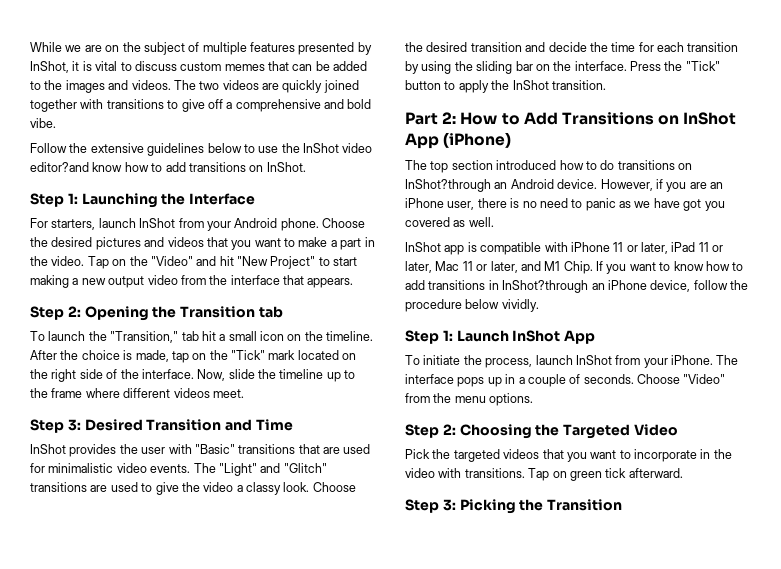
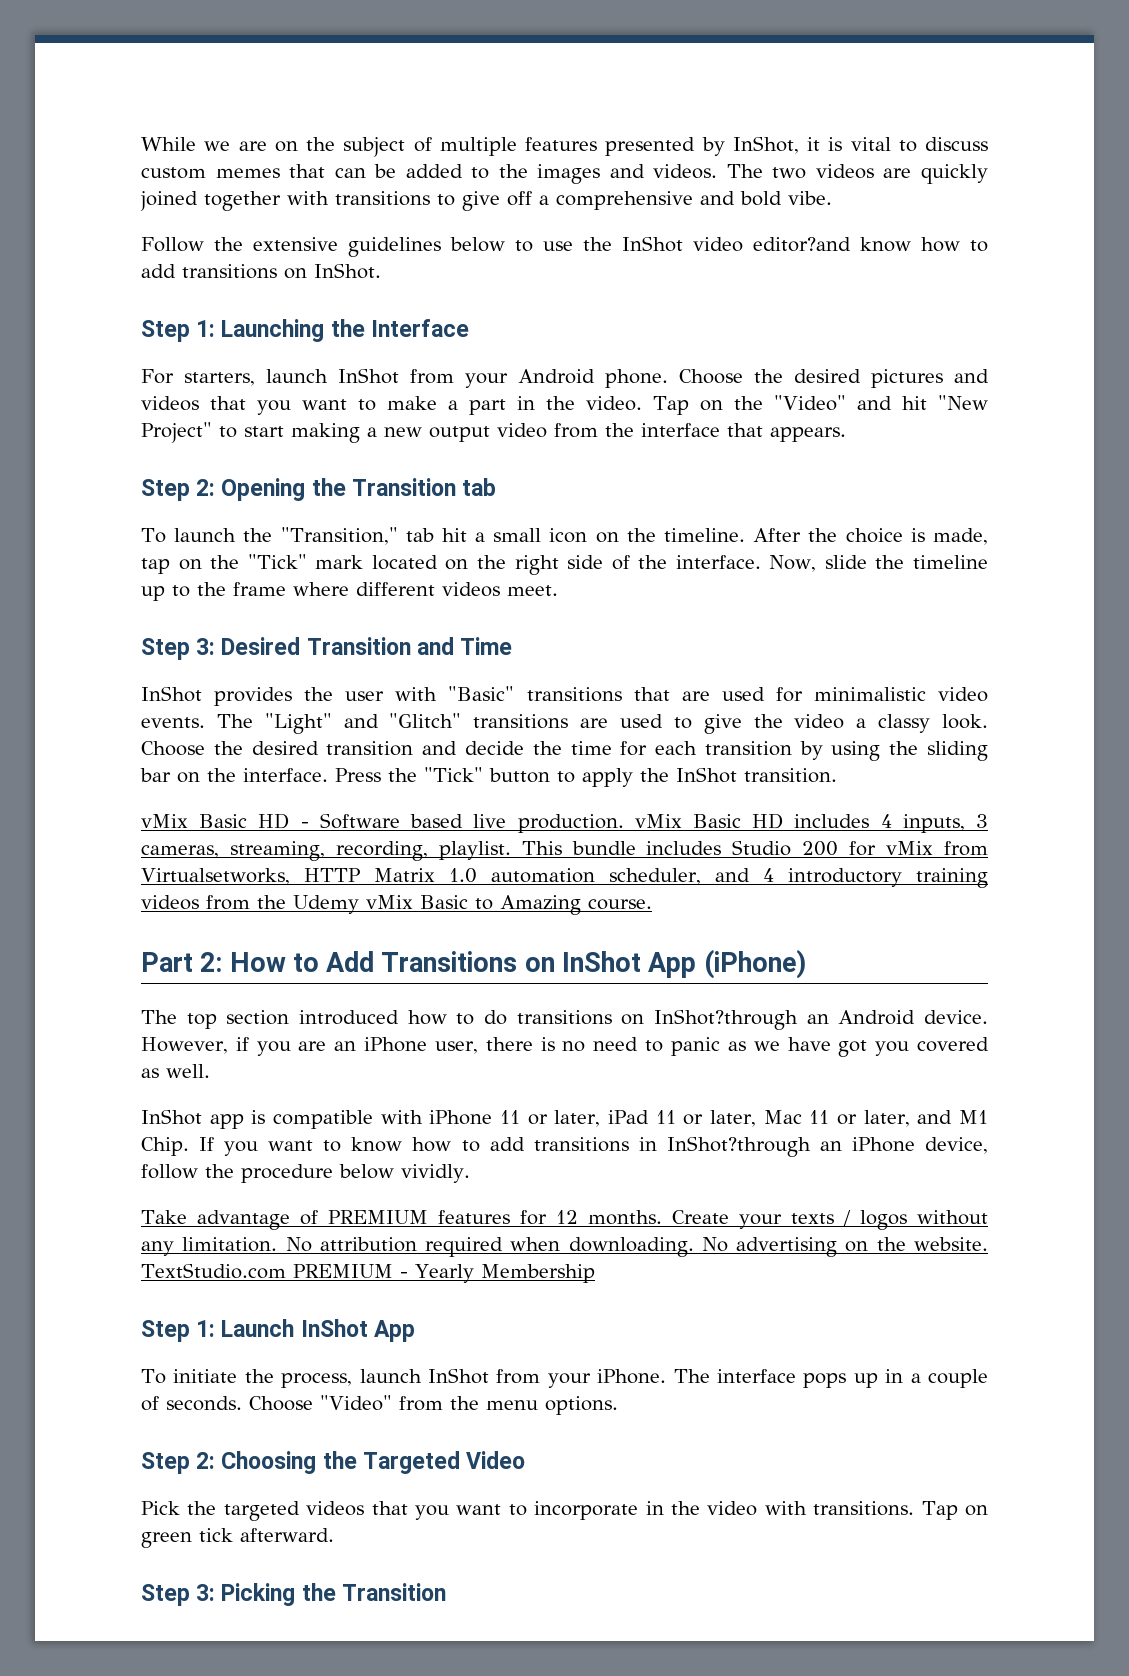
+ vMix Basic HD - Software based live production. vMix Basic HD includes 4 inputs, 3 cameras, streaming, recording, playlist. This bundle includes Studio 200 for vMix from Virtualsetworks, HTTP Matrix 1.0 automation scheduler, and 4 introductory training videos from the Udemy vMix Basic to Amazing course.
+ Take advantage of PREMIUM features for 12 months. Create your texts / logos without any limitation. No attribution required when downloading. No advertising on the website. TextStudio.com PREMIUM - Yearly Membership

